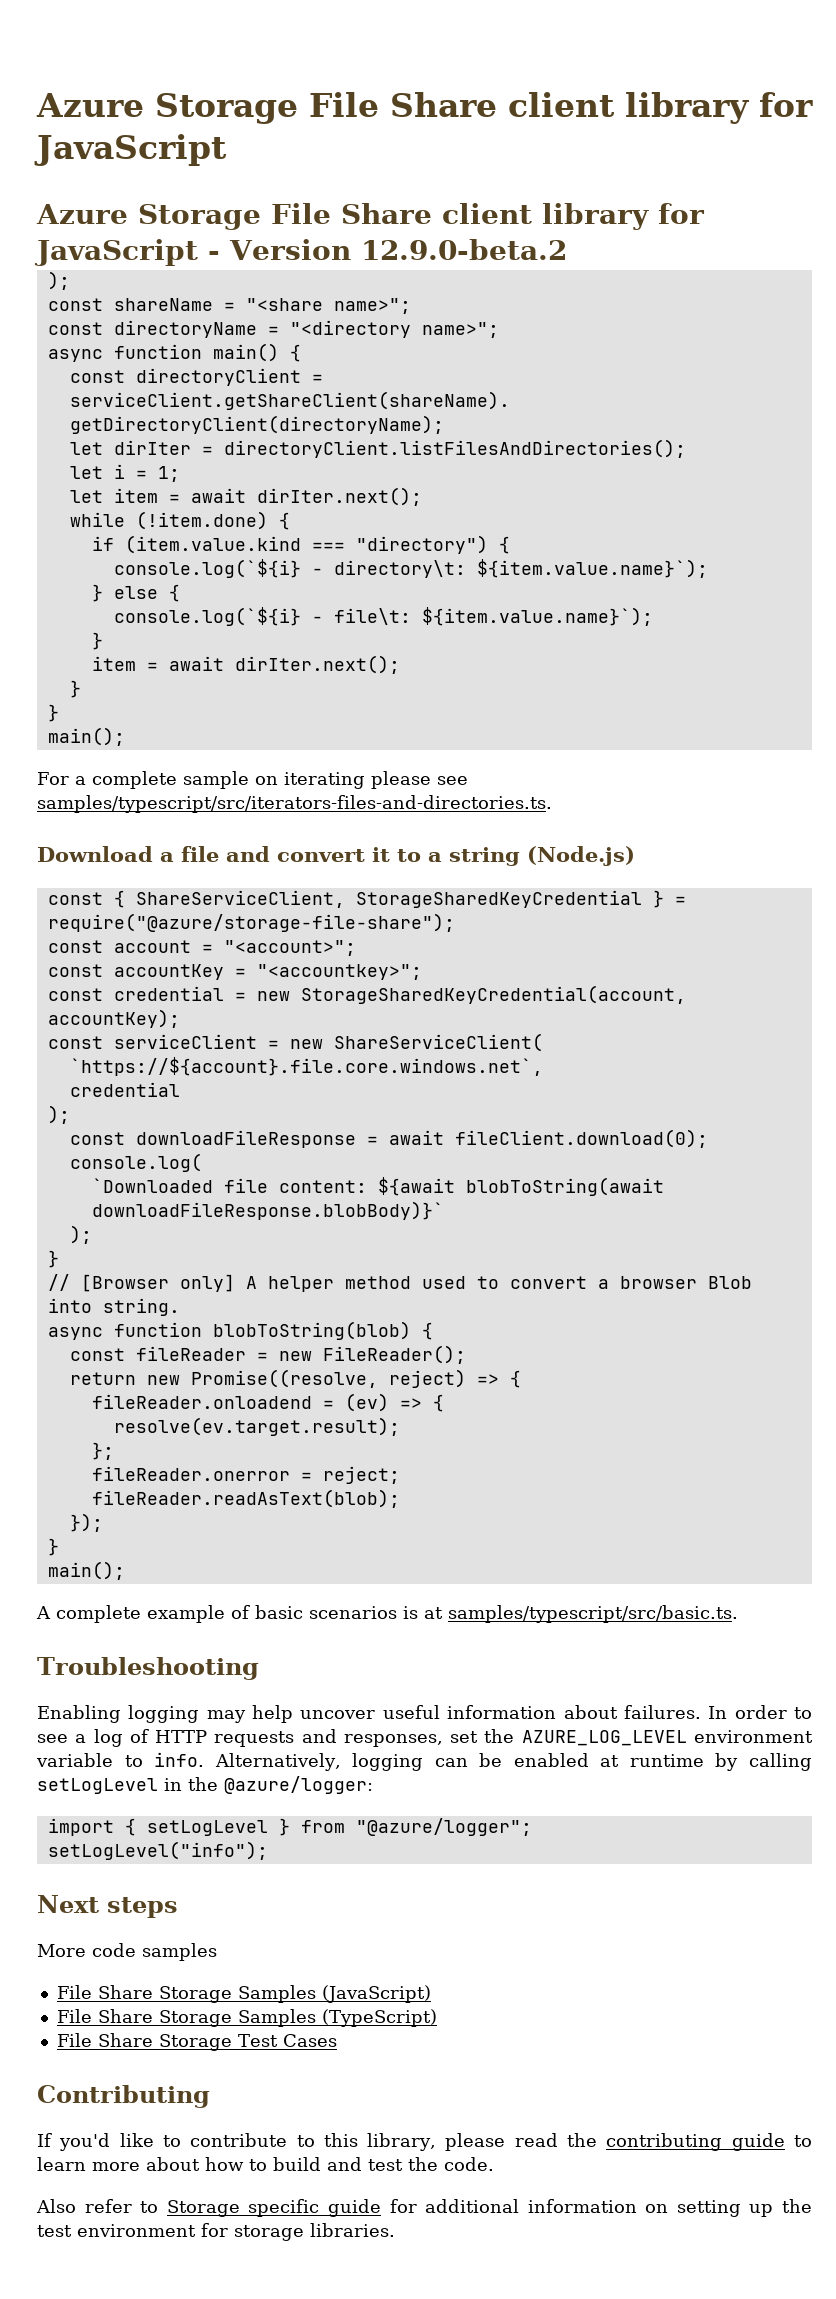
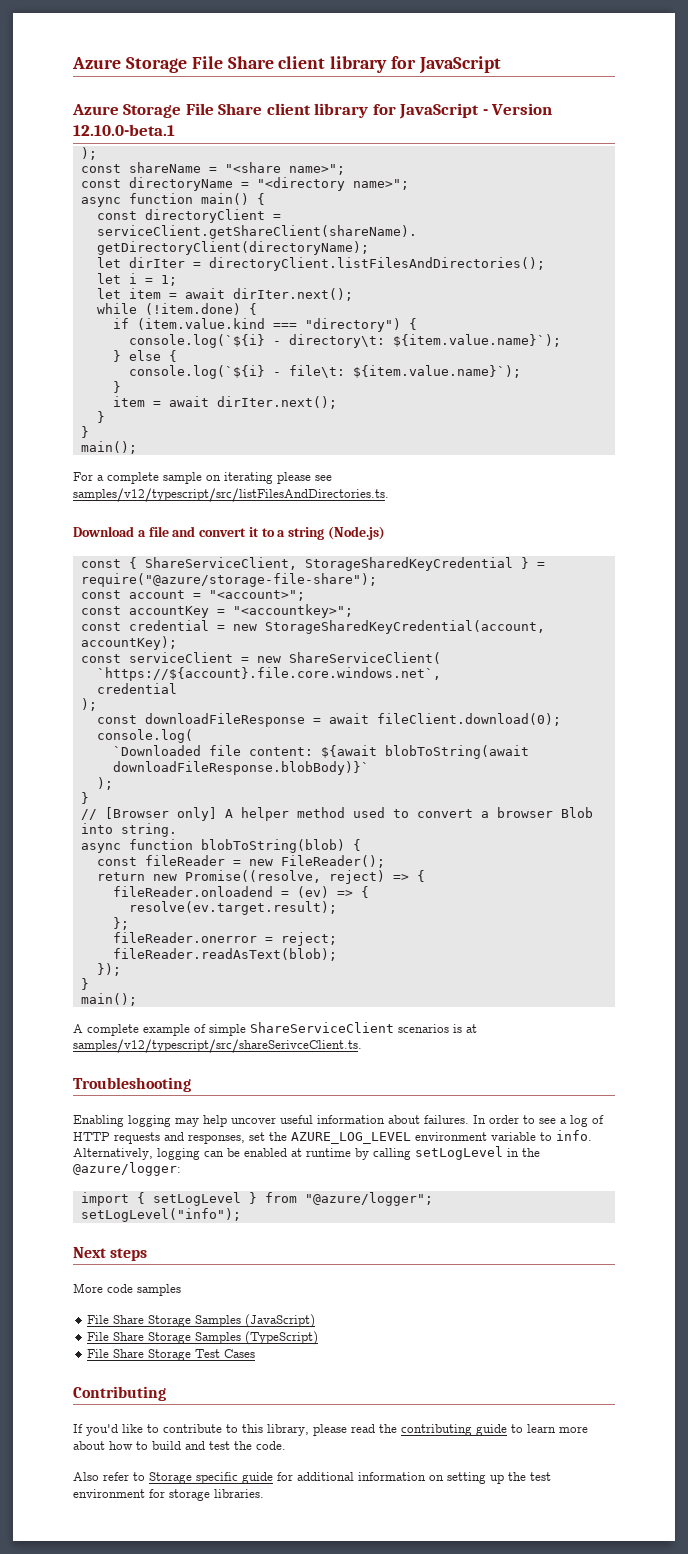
- Azure Storage File Share client library for JavaScript - Version 12.9.0-beta.2
+ Azure Storage File Share client library for JavaScript - Version 12.10.0-beta.1
- For a complete sample on iterating please see samples/typescript/src/iterators-files-and-directories.ts.
+ For a complete sample on iterating please see samples/v12/typescript/src/listFilesAndDirectories.ts.
- A complete example of basic scenarios is at samples/typescript/src/basic.ts.
+ A complete example of simple ShareServiceClient scenarios is at samples/v12/typescript/src/shareSerivceClient.ts.

